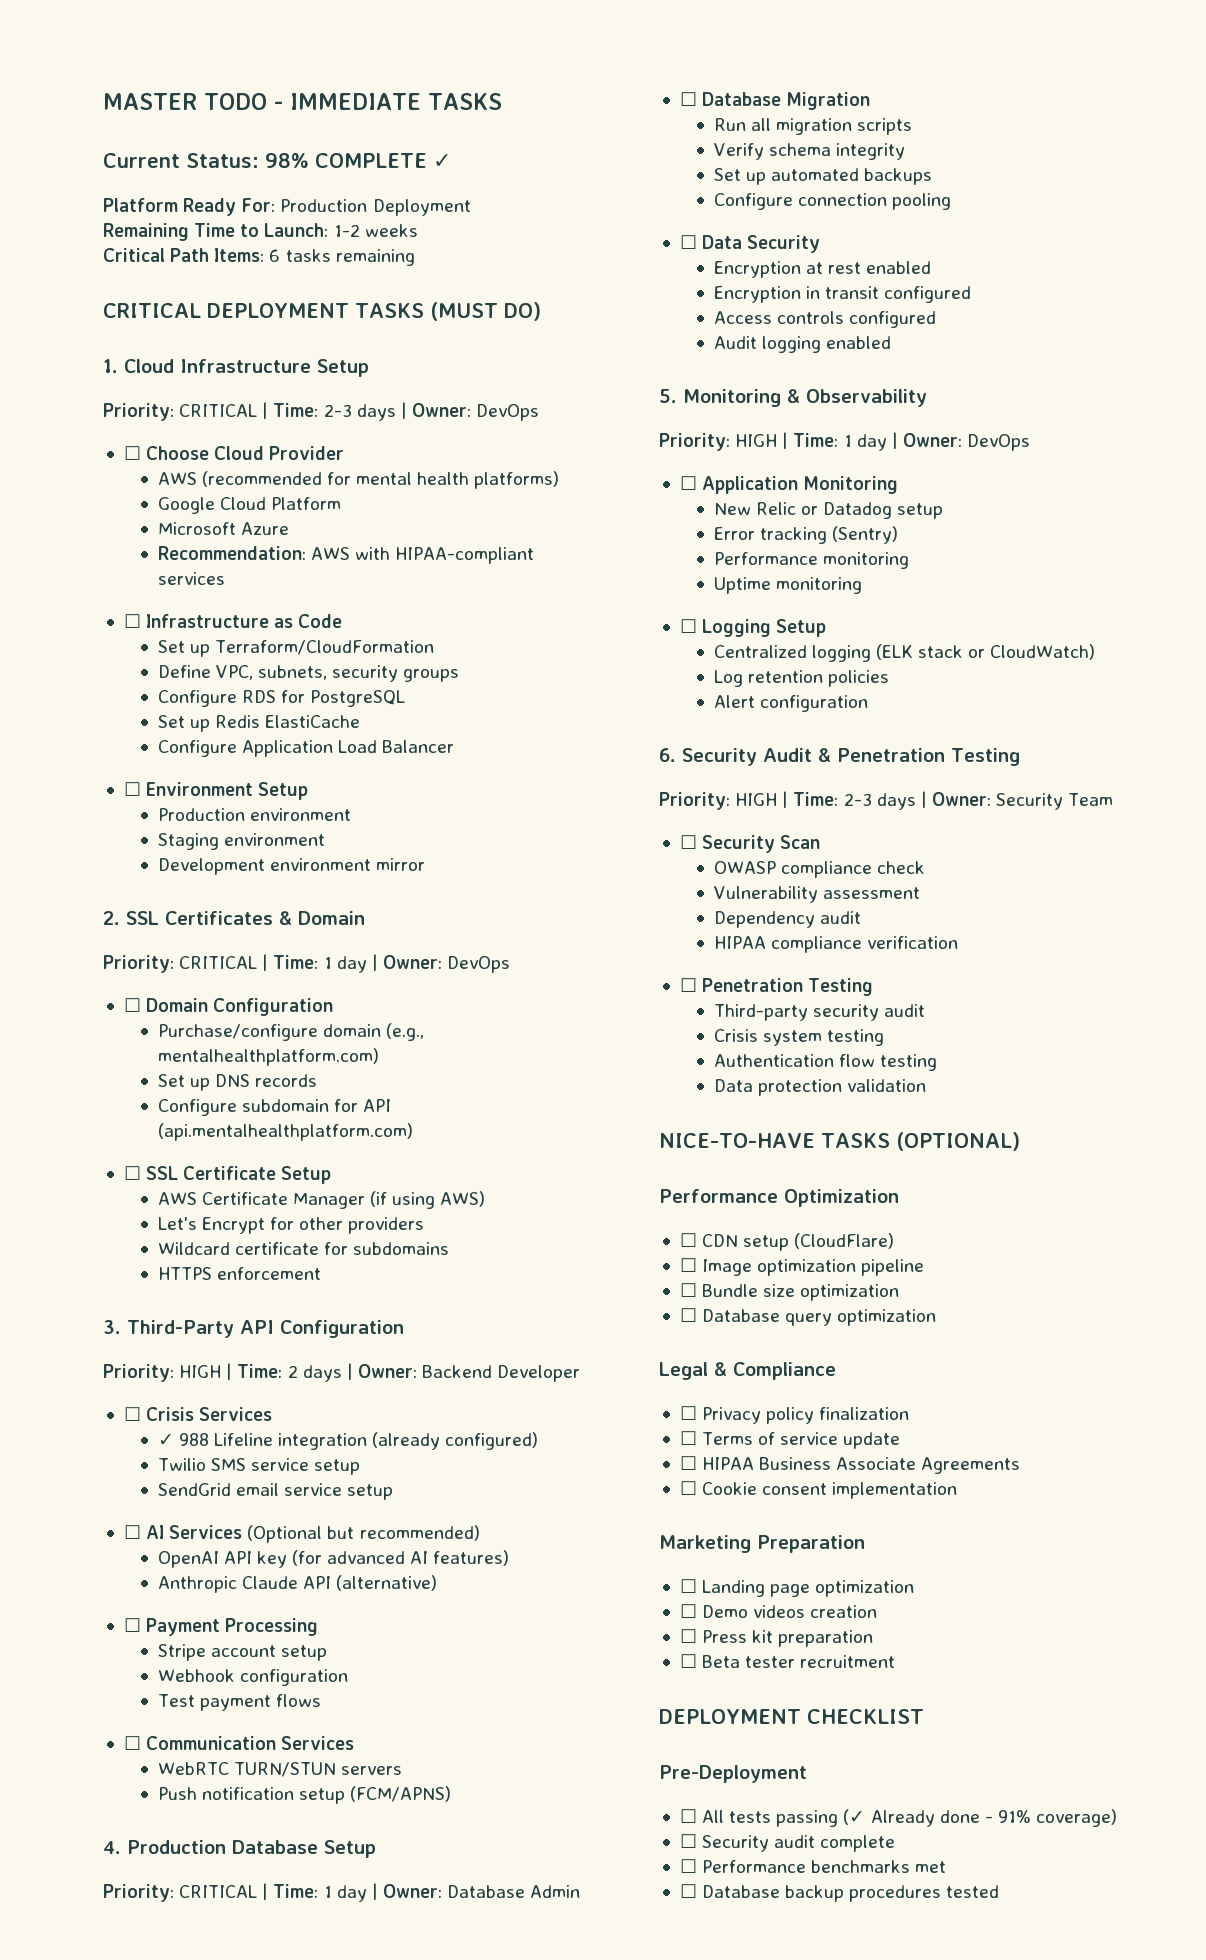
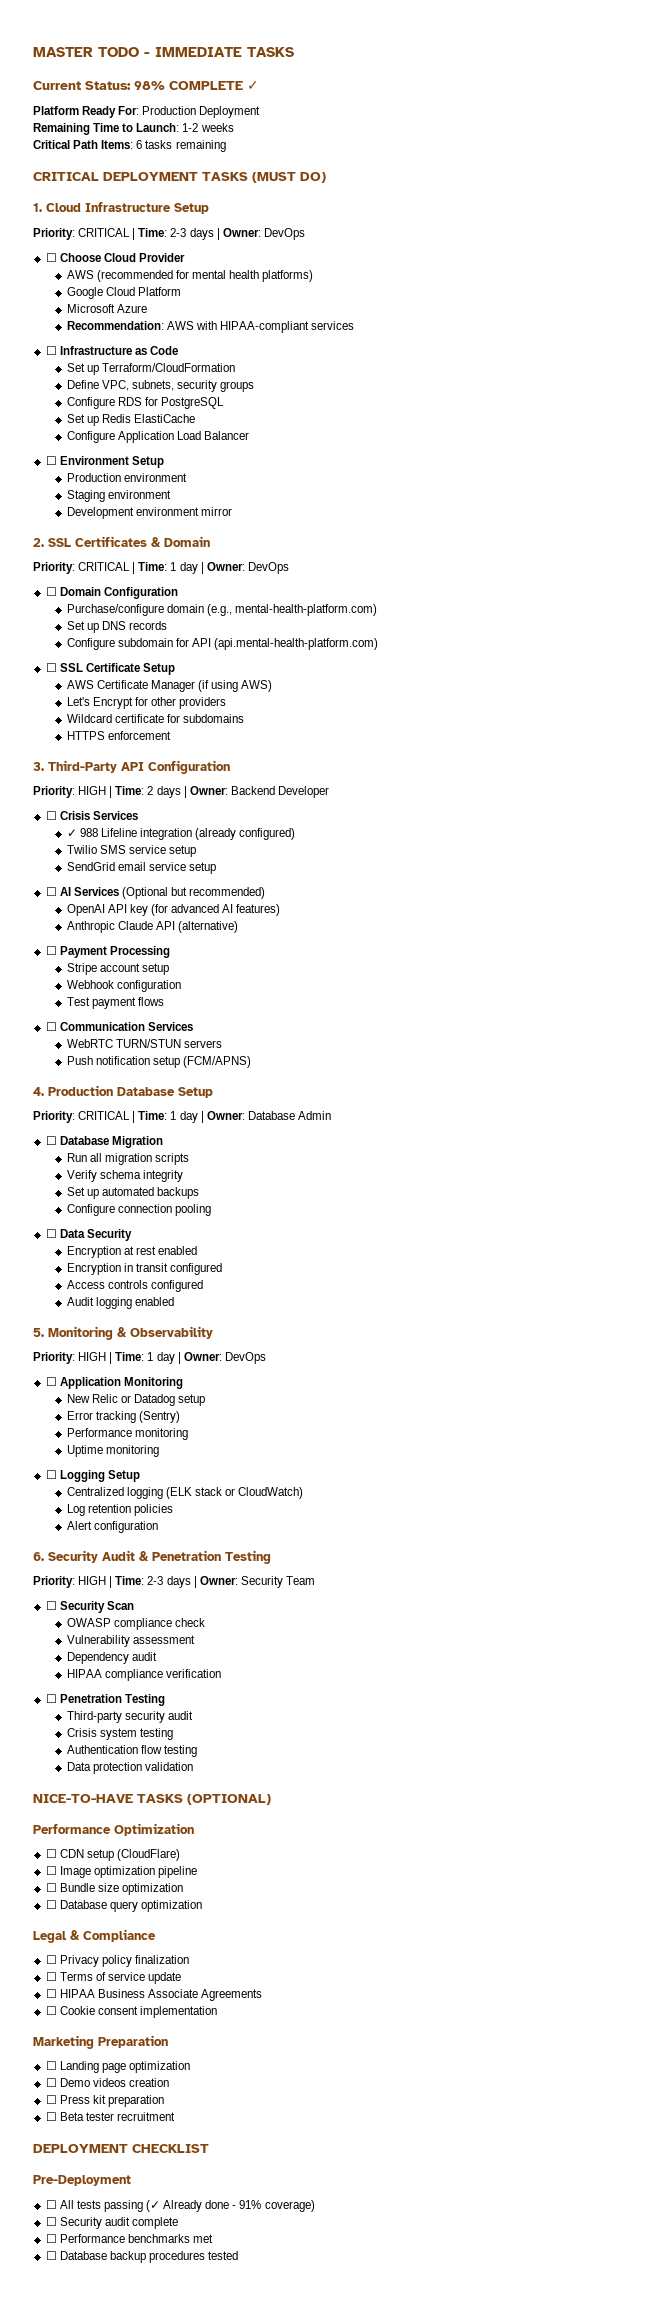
- Purchase/configure domain (e.g., mentalhealthplatform.com)
+ Purchase/configure domain (e.g., mental-health-platform.com)
- Configure subdomain for API (api.mentalhealthplatform.com)
+ Configure subdomain for API (api.mental-health-platform.com)

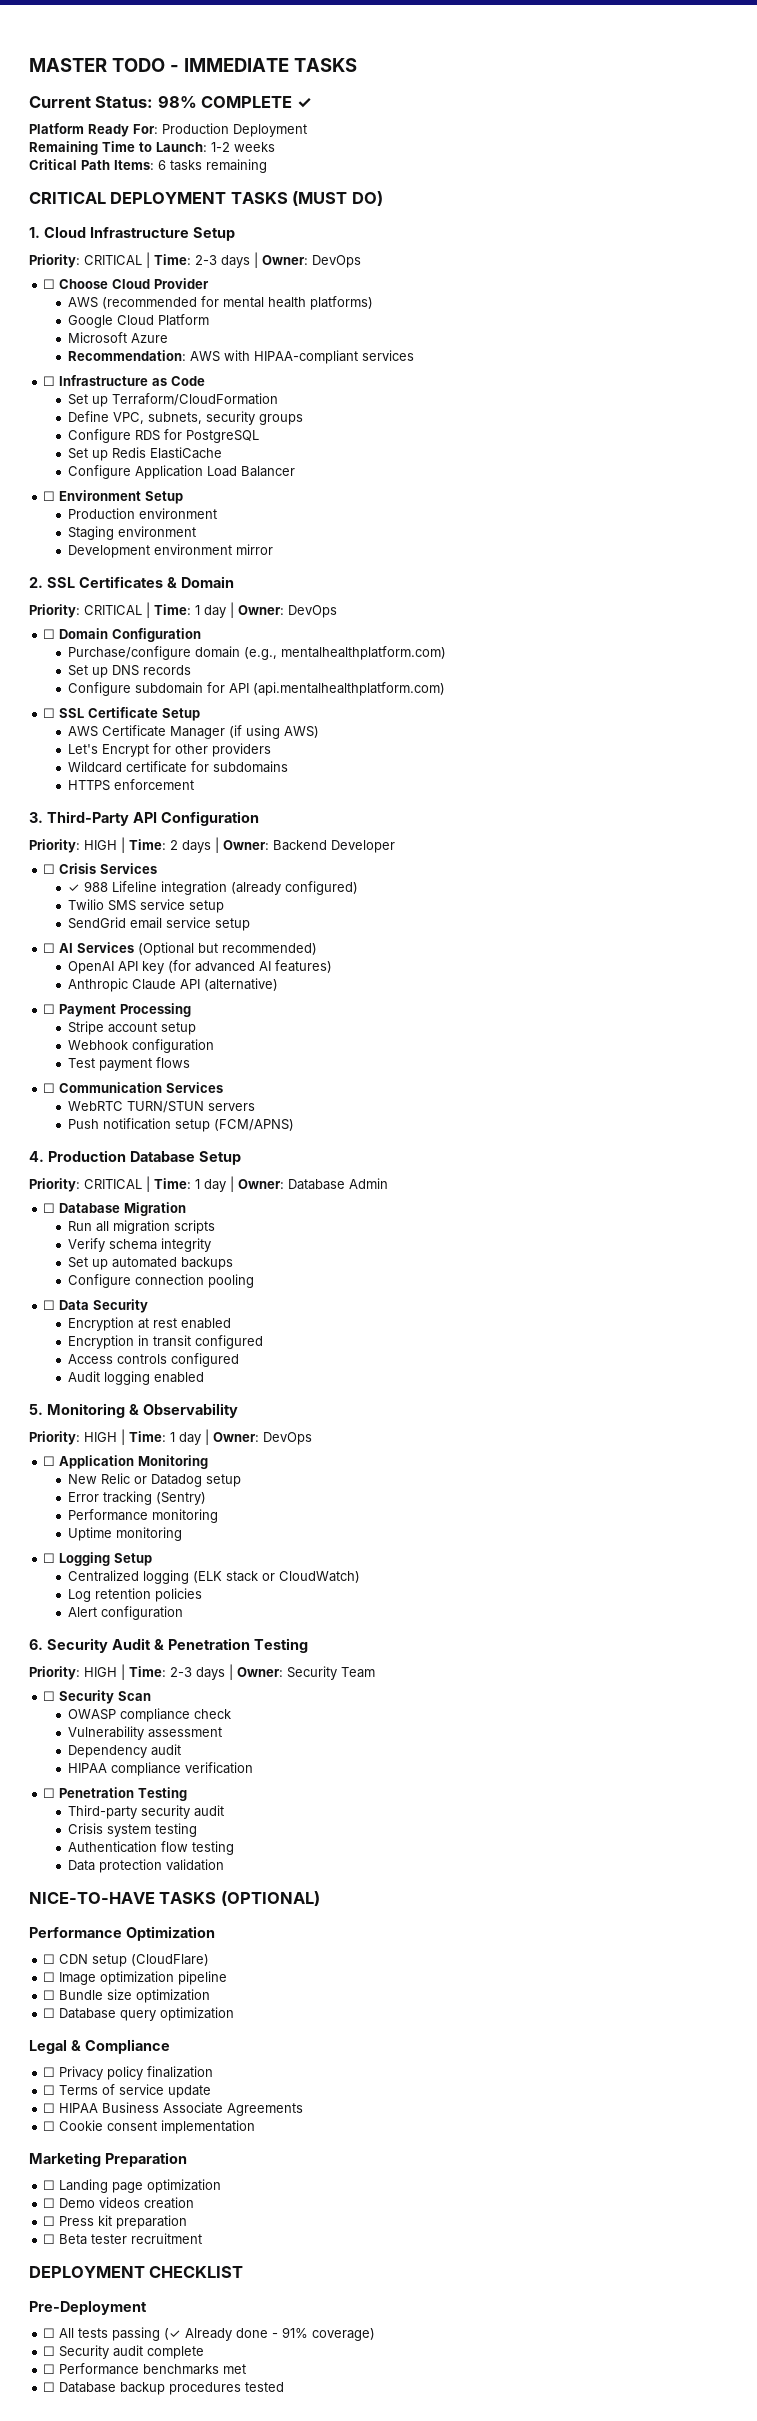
- Purchase/configure domain (e.g., mental-health-platform.com)
+ Purchase/configure domain (e.g., mentalhealthplatform.com)
- Configure subdomain for API (api.mental-health-platform.com)
+ Configure subdomain for API (api.mentalhealthplatform.com)

